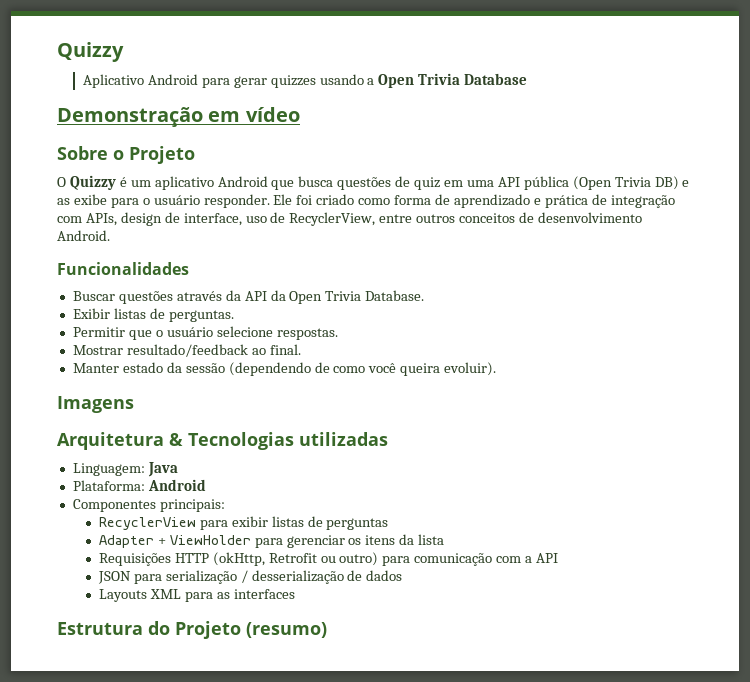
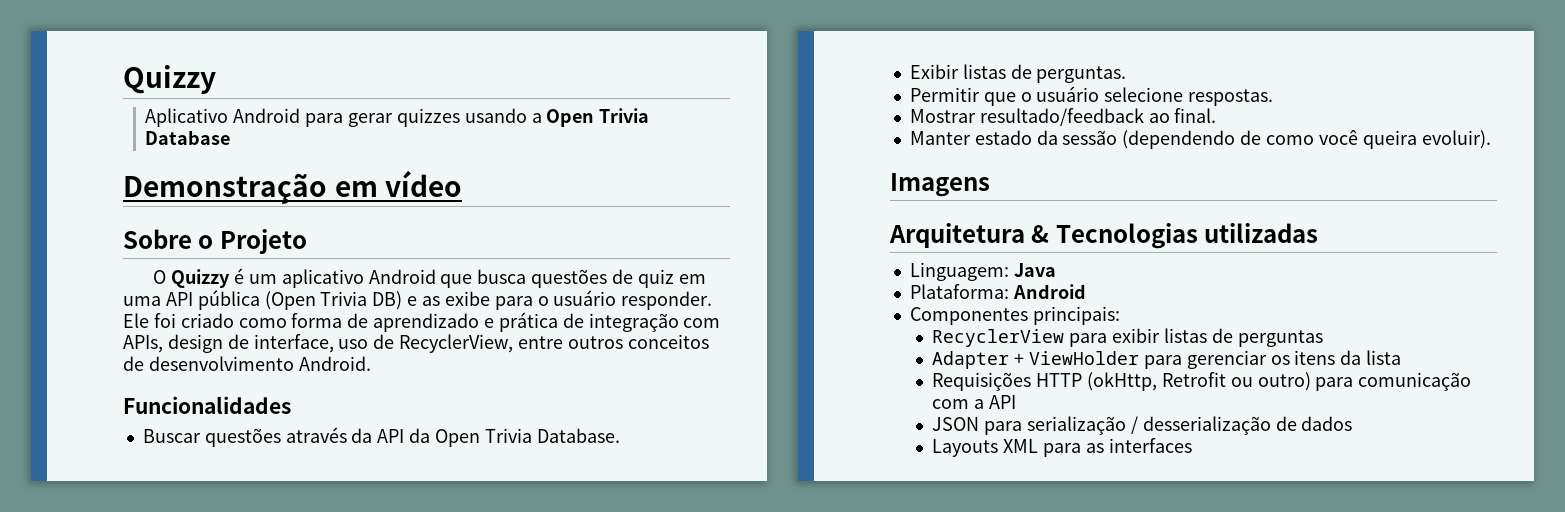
- Estrutura do Projeto (resumo)

